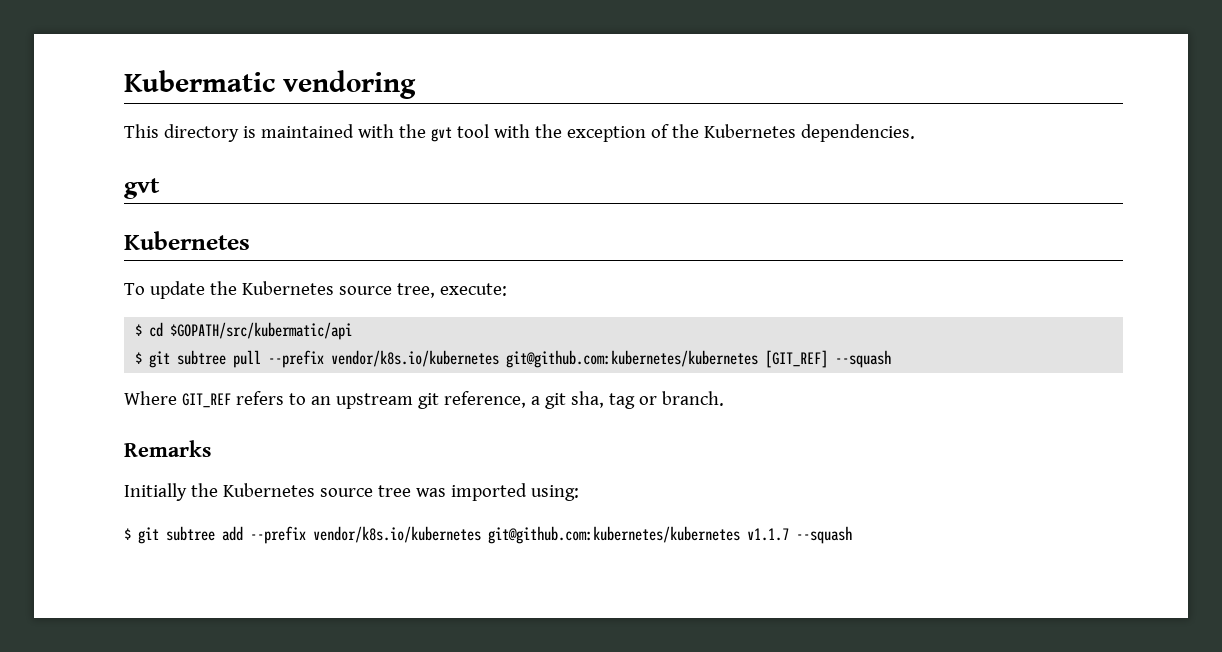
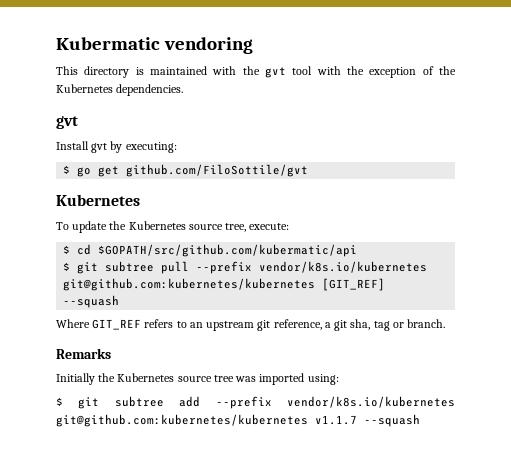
+ Install gvt by executing:
+ $ go get github.com/FiloSottile/gvt
- $ cd $GOPATH/src/kubermatic/api
+ $ cd $GOPATH/src/github.com/kubermatic/api

